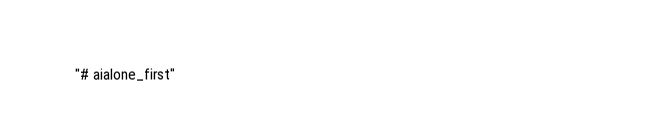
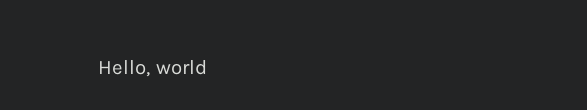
- "# aialone_first"
+ Hello, world

